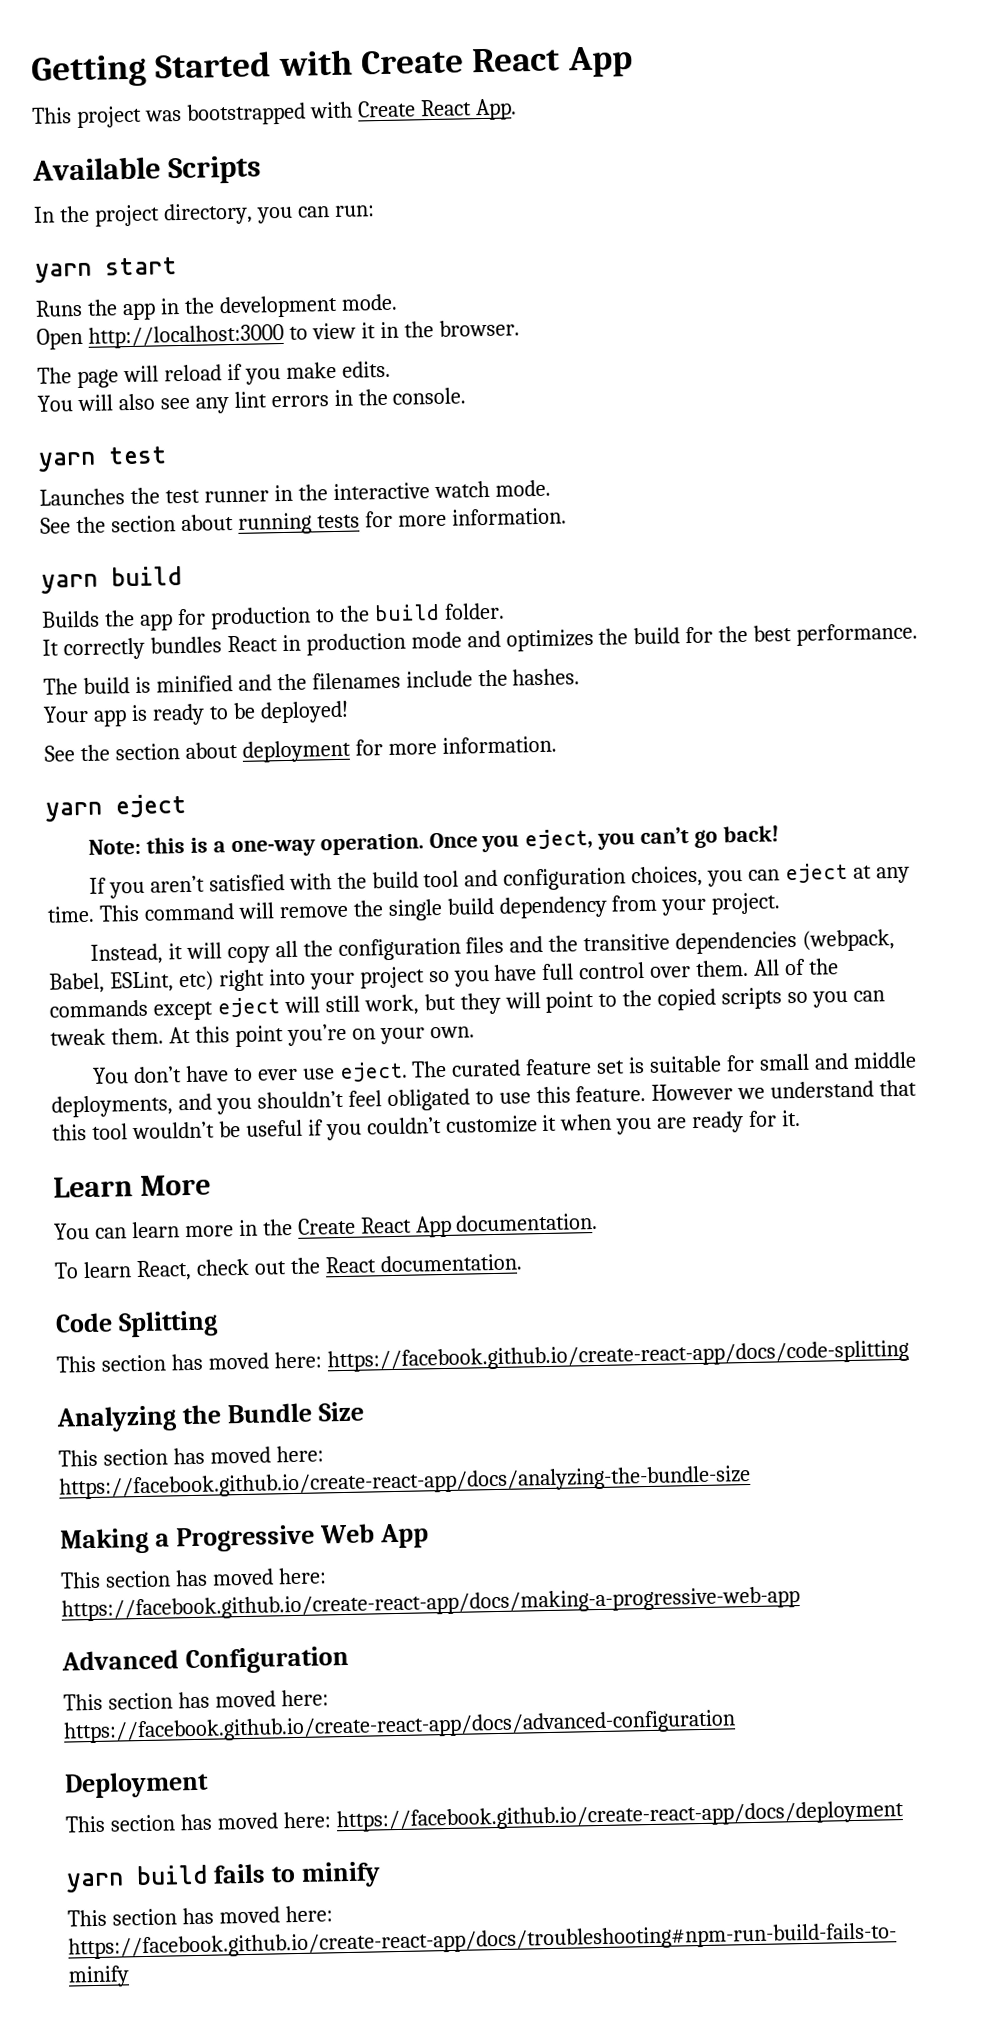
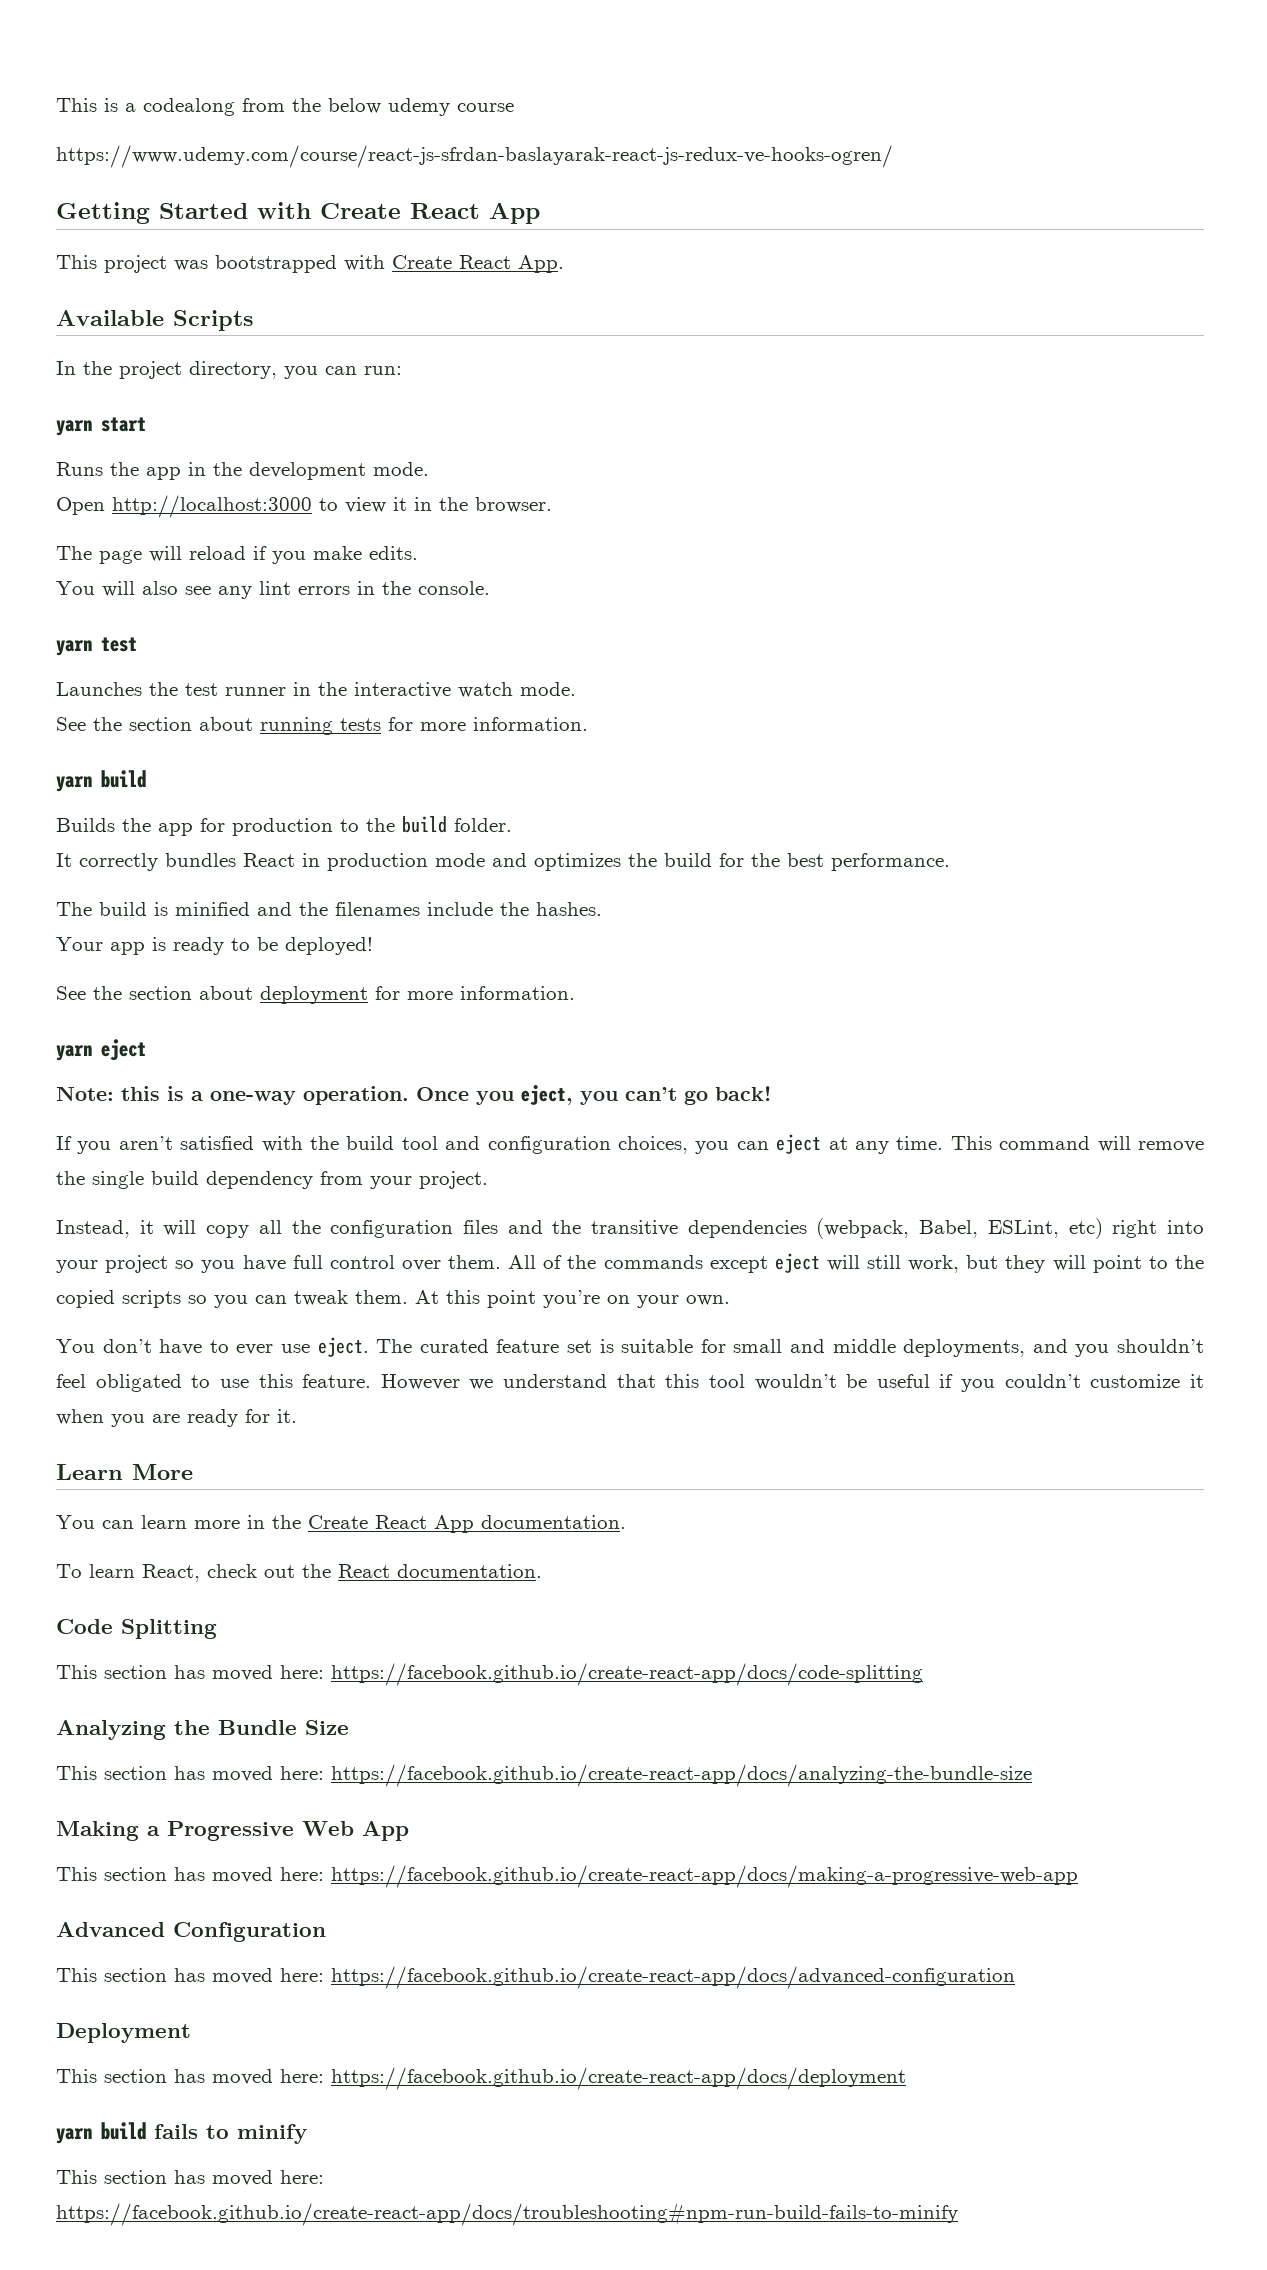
+ This is a codealong from the below udemy course
+ https://www.udemy.com/course/react-js-sfrdan-baslayarak-react-js-redux-ve-hooks-ogren/

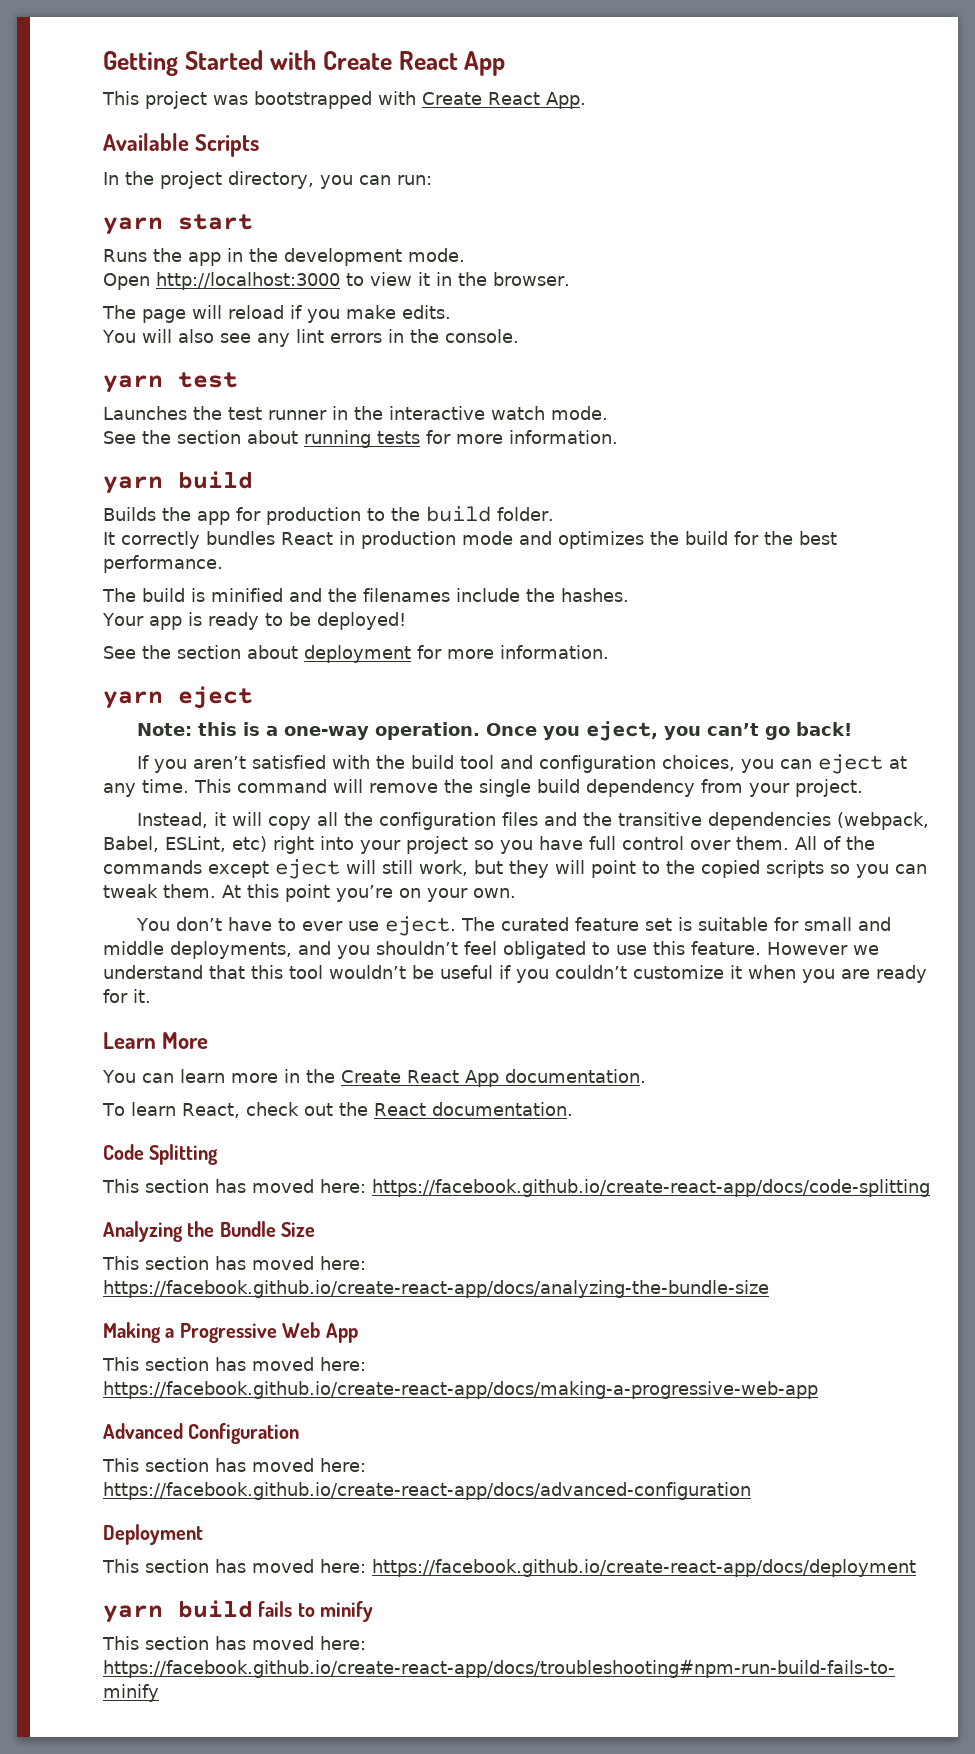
- This is a codealong from the below udemy course
- https://www.udemy.com/course/react-js-sfrdan-baslayarak-react-js-redux-ve-hooks-ogren/

